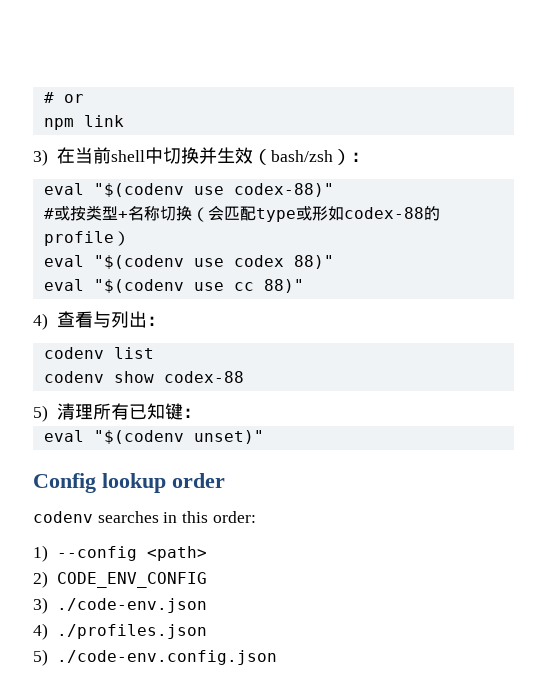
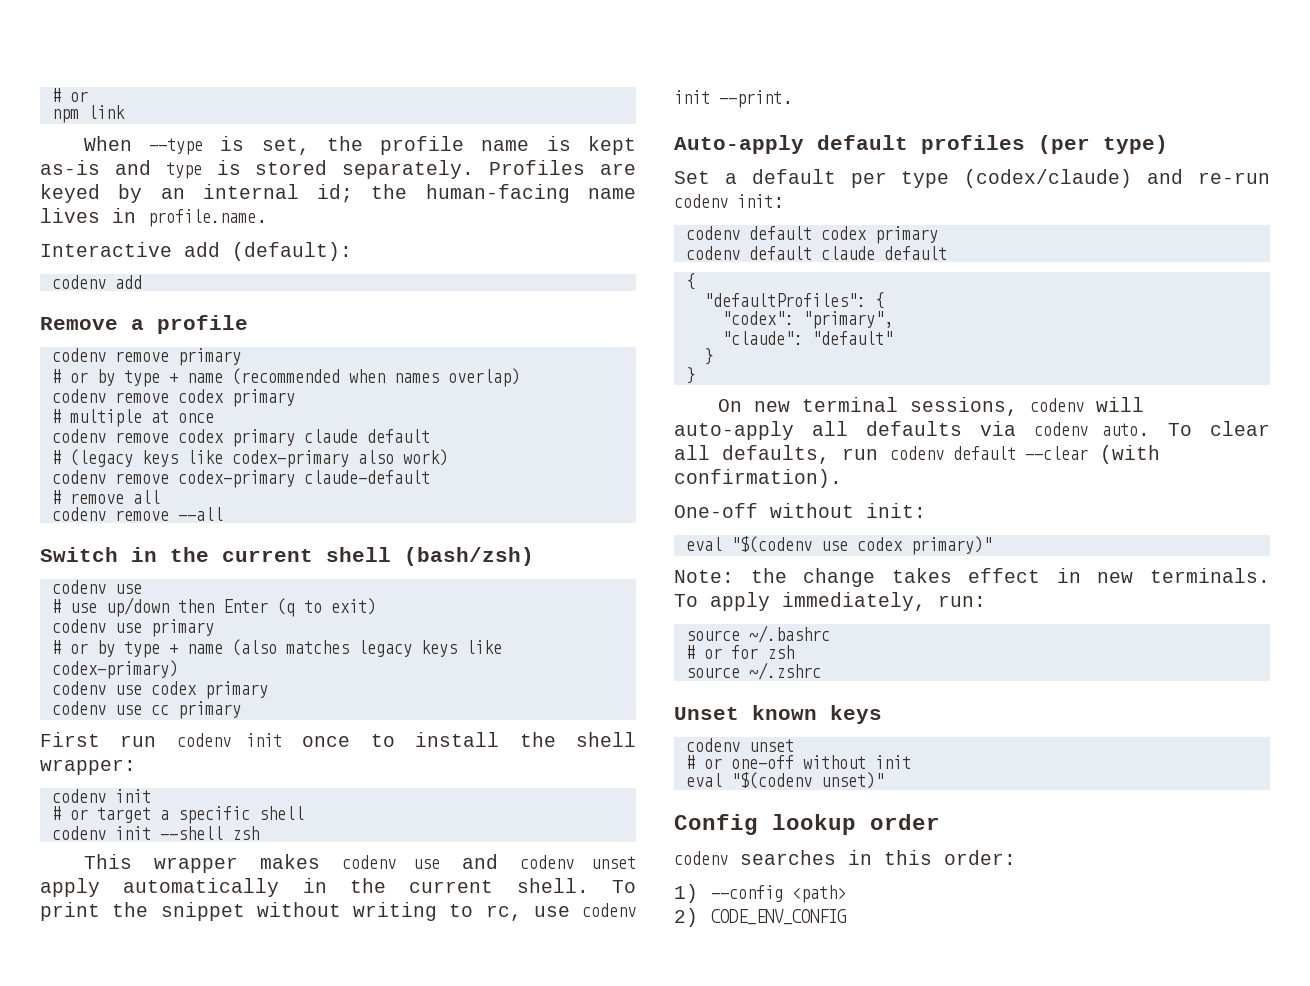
- 3)在当前shell中切换并生效（bash/zsh）：
- eval "$(codenv use codex-88)"
- #或按类型+名称切换（会匹配type或形如codex-88的profile）
- eval "$(codenv use codex 88)"
- eval "$(codenv use cc 88)"
- 4)查看与列出：
- codenv list
- codenv show codex-88
- 5)清理所有已知键：
+ When --type is set, the profile name is kept as-is and type is stored separately. Profiles are keyed by an internal id; the human-facing name lives in profile.name.
+ Interactive add (default):
+ codenv add
+ Remove a profile
+ codenv remove primary
+ # or by type + name (recommended when names overlap)
+ codenv remove codex primary
+ # multiple at once
+ codenv remove codex primary claude default
+ # (legacy keys like codex-primary also work)
+ codenv remove codex-primary claude-default
+ # remove all
+ codenv remove --all
+ Switch in the current shell (bash/zsh)
+ codenv use
+ # use up/down then Enter (q to exit)
+ codenv use primary
+ # or by type + name (also matches legacy keys like codex-primary)
+ codenv use codex primary
+ codenv use cc primary
+ First run codenv init once to install the shell wrapper:
+ codenv init
+ # or target a specific shell
+ codenv init --shell zsh
+ This wrapper makes codenv use and codenv unset apply automatically in the current shell. To print the snippet without writing to rc, use codenv init --print.
+ Auto-apply default profiles (per type)
+ Set a default per type (codex/claude) and re-run codenv init:
+ codenv default codex primary
+ codenv default claude default
+ {
+ "defaultProfiles": {
+ "codex": "primary",
+ "claude": "default"
+ }
+ }
+ On new terminal sessions, codenv will auto-apply all defaults via codenv auto. To clear all defaults, run codenv default --clear (with confirmation).
+ One-off without init:
+ eval "$(codenv use codex primary)"
+ Note: the change takes effect in new terminals. To apply immediately, run:
+ source ~/.bashrc
+ # or for zsh
+ source ~/.zshrc
+ Unset known keys
+ codenv unset
+ # or one-off without init
- 3) ./code-env.json
- 4) ./profiles.json
- 5) ./code-env.config.json

